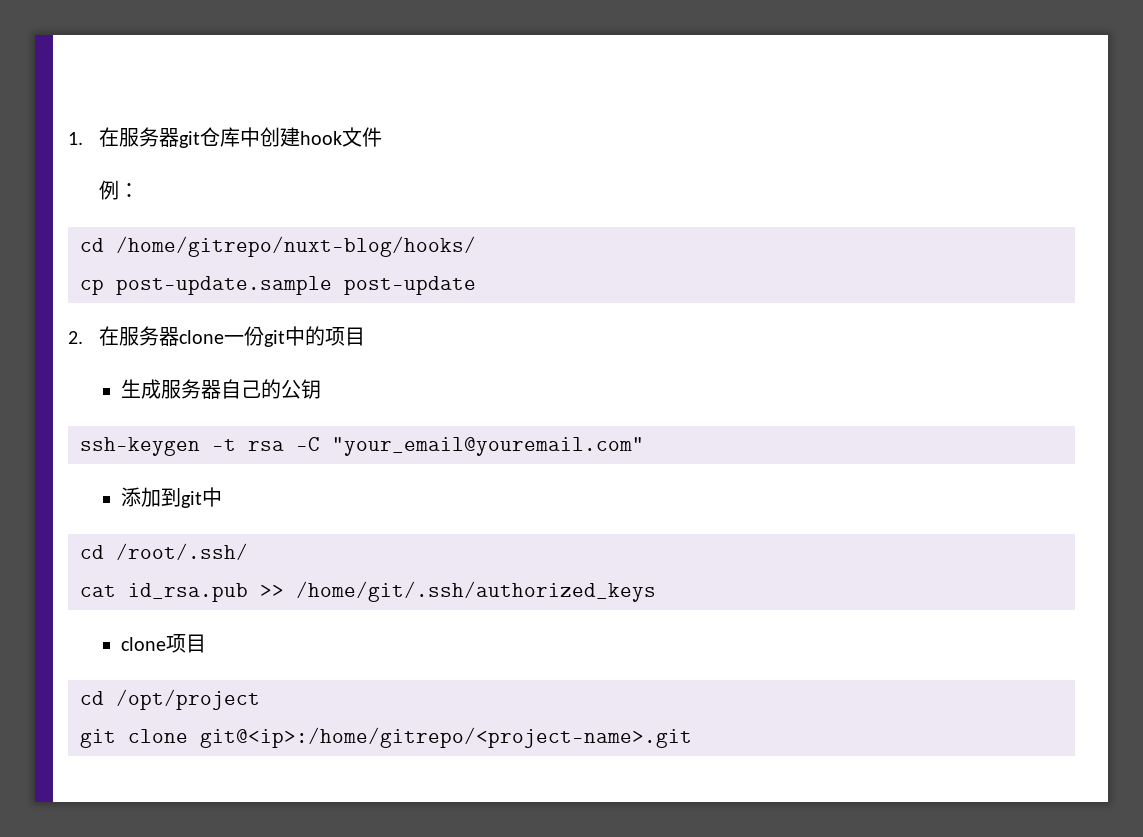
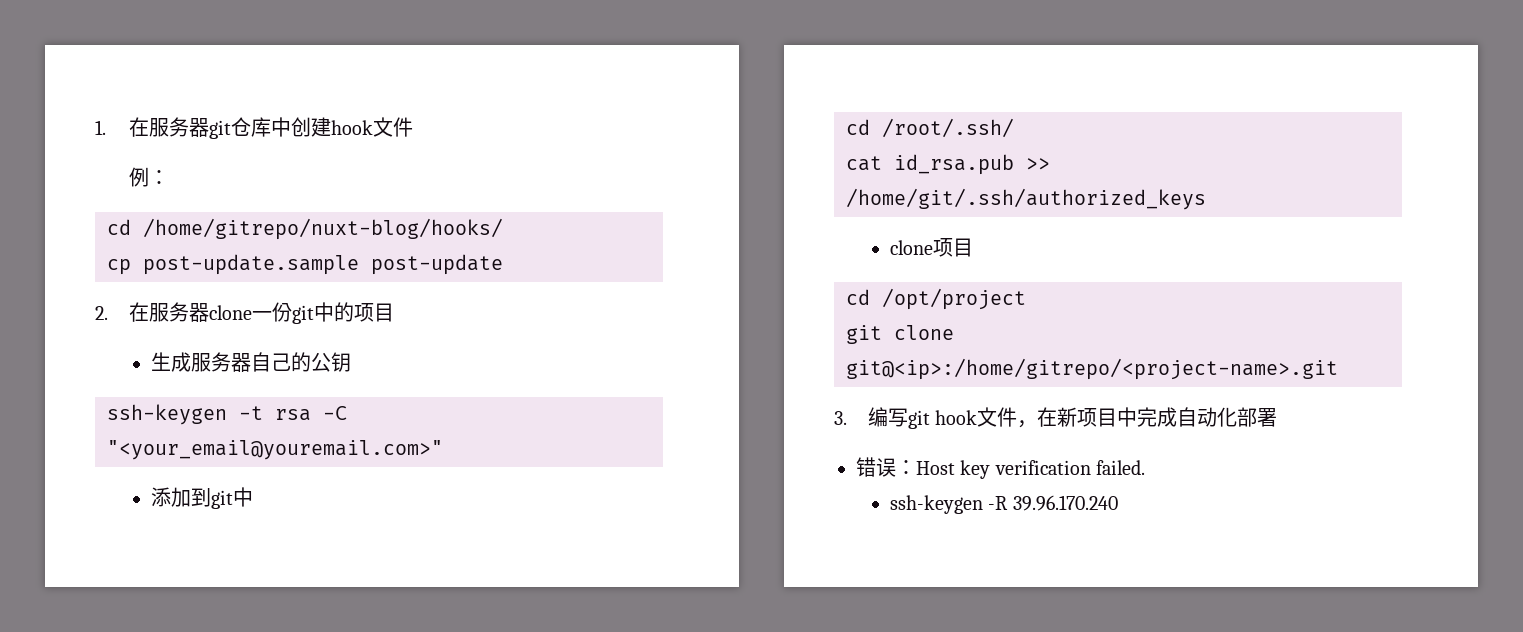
- ssh-keygen -t rsa -C "your_email@youremail.com"
+ ssh-keygen -t rsa -C "<your_email@youremail.com>"
+ 3.编写git hook文件，在新项目中完成自动化部署
+ 错误：Host key verification failed.
+ ssh-keygen -R 39.96.170.240

